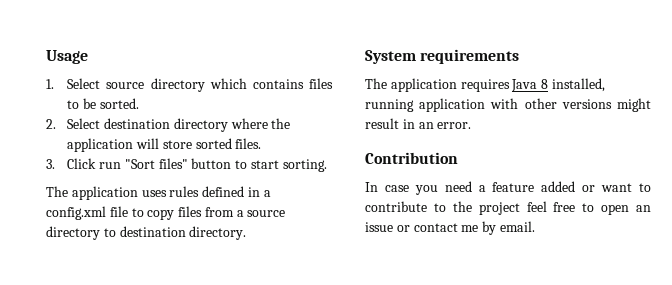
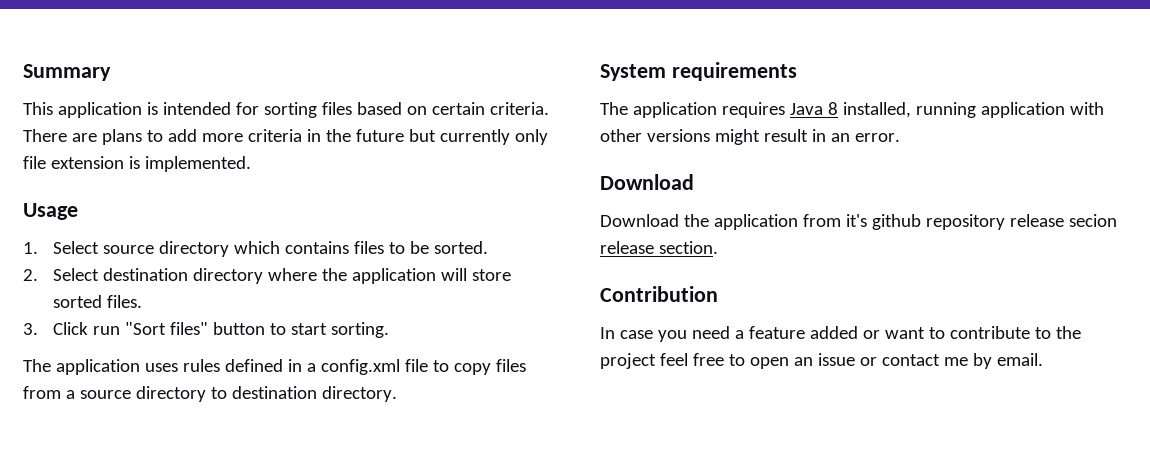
+ Summary
+ This application is intended for sorting files based on certain criteria. There are plans to add more criteria in the future but currently only file extension is implemented.
  The application requires Java 8 installed, running application with other versions might result in an error.
+ Download
+ Download the application from it's github repository release secion release section.

